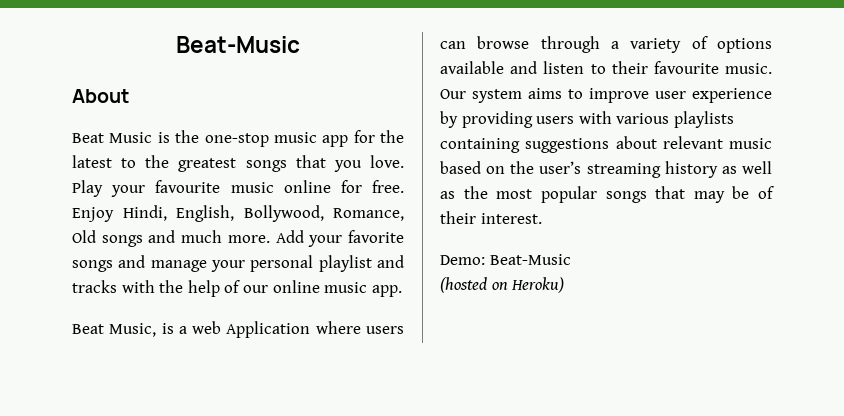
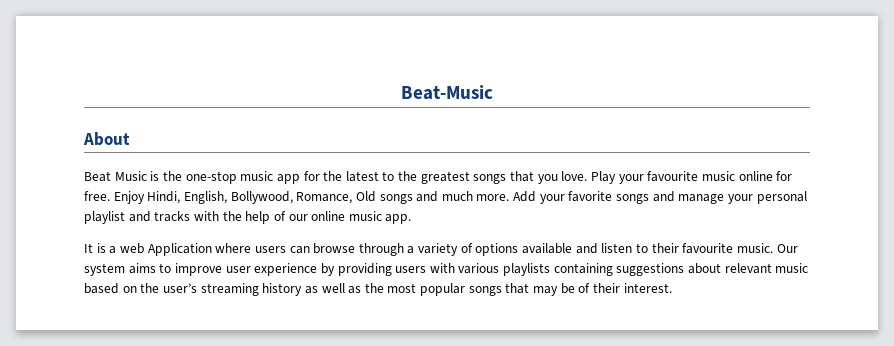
- Beat Music, is a web Application where users can browse through a variety of options available and listen to their favourite music.
+ It is a web Application where users can browse through a variety of options available and listen to their favourite music.
- Demo: Beat-Music
- (hosted on Heroku)

